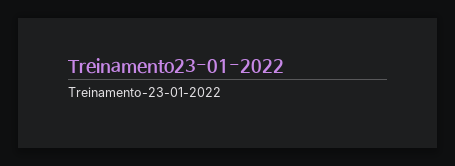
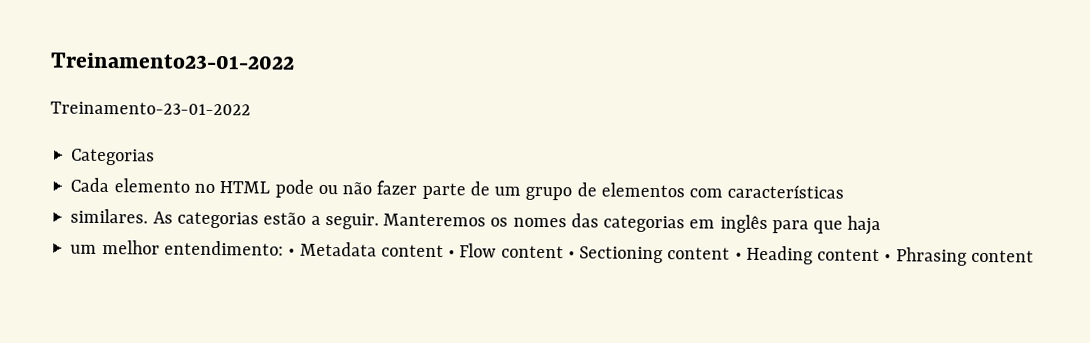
+ Categorias
+ Cada elemento no HTML pode ou não fazer parte de um grupo de elementos com características
+ similares. As categorias estão a seguir. Manteremos os nomes das categorias em inglês para que haja
+ um melhor entendimento: • Metadata content • Flow content • Sectioning content • Heading content • Phrasing content

